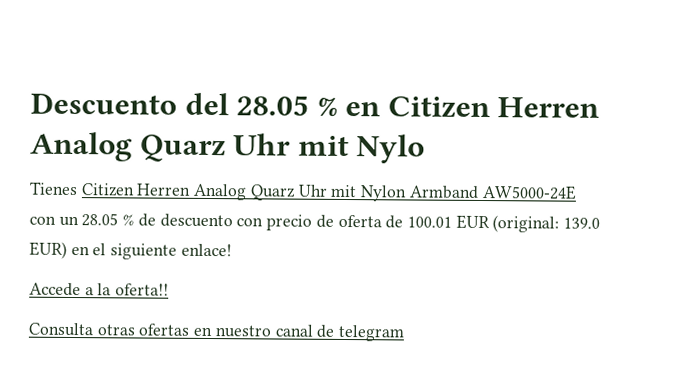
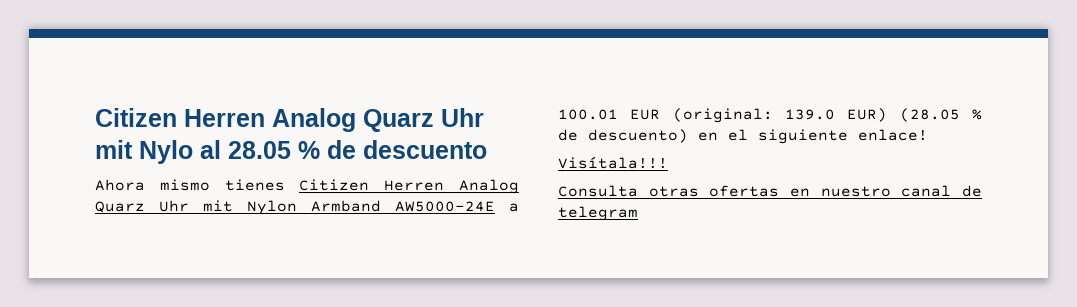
- Descuento del 28.05 % en Citizen Herren Analog Quarz Uhr mit Nylo
- Tienes Citizen Herren Analog Quarz Uhr mit Nylon Armband AW5000-24E con un 28.05 % de descuento con precio de oferta de 100.01 EUR (original: 139.0 EUR) en el siguiente enlace!
+ Citizen Herren Analog Quarz Uhr mit Nylo al 28.05 % de descuento
+ Ahora mismo tienes Citizen Herren Analog Quarz Uhr mit Nylon Armband AW5000-24E a 100.01 EUR (original: 139.0 EUR) (28.05 % de descuento) en el siguiente enlace!
- Accede a la oferta!!
+ Visítala!!!

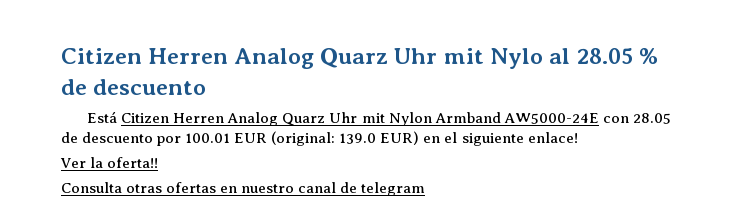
- Ahora mismo tienes Citizen Herren Analog Quarz Uhr mit Nylon Armband AW5000-24E a 100.01 EUR (original: 139.0 EUR) (28.05 % de descuento) en el siguiente enlace!
+ Está Citizen Herren Analog Quarz Uhr mit Nylon Armband AW5000-24E con 28.05 de descuento por 100.01 EUR (original: 139.0 EUR) en el siguiente enlace!
- Visítala!!!
+ Ver la oferta!!

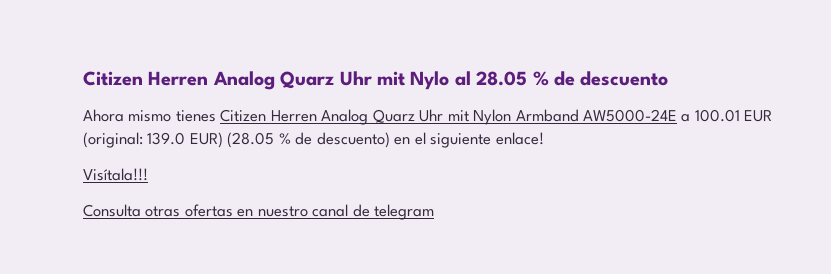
- Está Citizen Herren Analog Quarz Uhr mit Nylon Armband AW5000-24E con 28.05 de descuento por 100.01 EUR (original: 139.0 EUR) en el siguiente enlace!
+ Ahora mismo tienes Citizen Herren Analog Quarz Uhr mit Nylon Armband AW5000-24E a 100.01 EUR (original: 139.0 EUR) (28.05 % de descuento) en el siguiente enlace!
- Ver la oferta!!
+ Visítala!!!

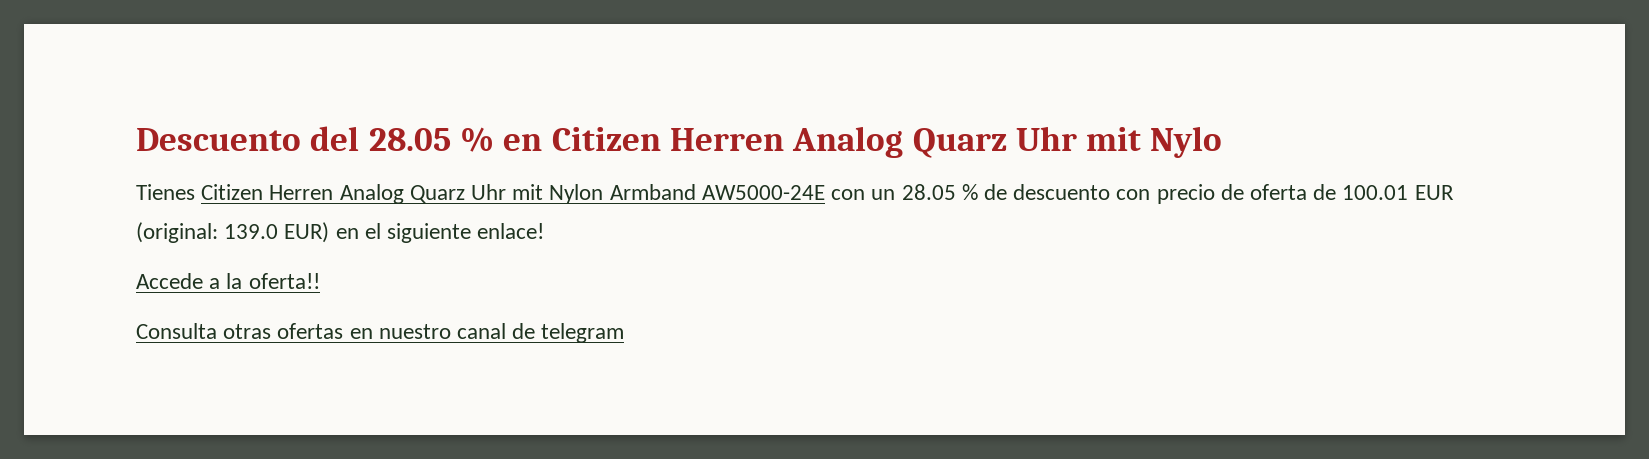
- Citizen Herren Analog Quarz Uhr mit Nylo al 28.05 % de descuento
- Ahora mismo tienes Citizen Herren Analog Quarz Uhr mit Nylon Armband AW5000-24E a 100.01 EUR (original: 139.0 EUR) (28.05 % de descuento) en el siguiente enlace!
+ Descuento del 28.05 % en Citizen Herren Analog Quarz Uhr mit Nylo
+ Tienes Citizen Herren Analog Quarz Uhr mit Nylon Armband AW5000-24E con un 28.05 % de descuento con precio de oferta de 100.01 EUR (original: 139.0 EUR) en el siguiente enlace!
- Visítala!!!
+ Accede a la oferta!!

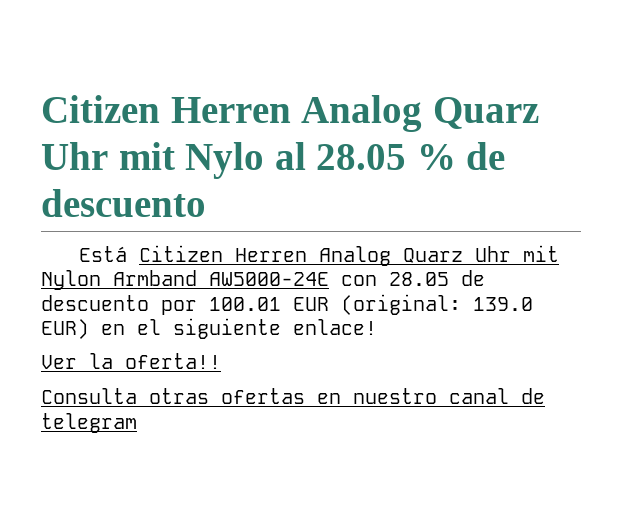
- Descuento del 28.05 % en Citizen Herren Analog Quarz Uhr mit Nylo
- Tienes Citizen Herren Analog Quarz Uhr mit Nylon Armband AW5000-24E con un 28.05 % de descuento con precio de oferta de 100.01 EUR (original: 139.0 EUR) en el siguiente enlace!
+ Citizen Herren Analog Quarz Uhr mit Nylo al 28.05 % de descuento
+ Está Citizen Herren Analog Quarz Uhr mit Nylon Armband AW5000-24E con 28.05 de descuento por 100.01 EUR (original: 139.0 EUR) en el siguiente enlace!
- Accede a la oferta!!
+ Ver la oferta!!

